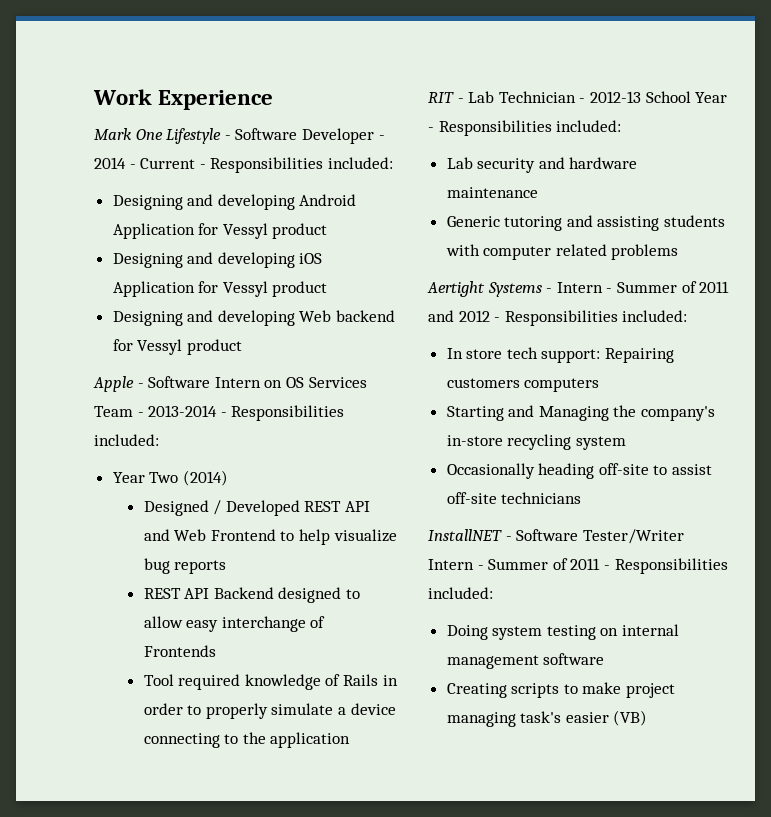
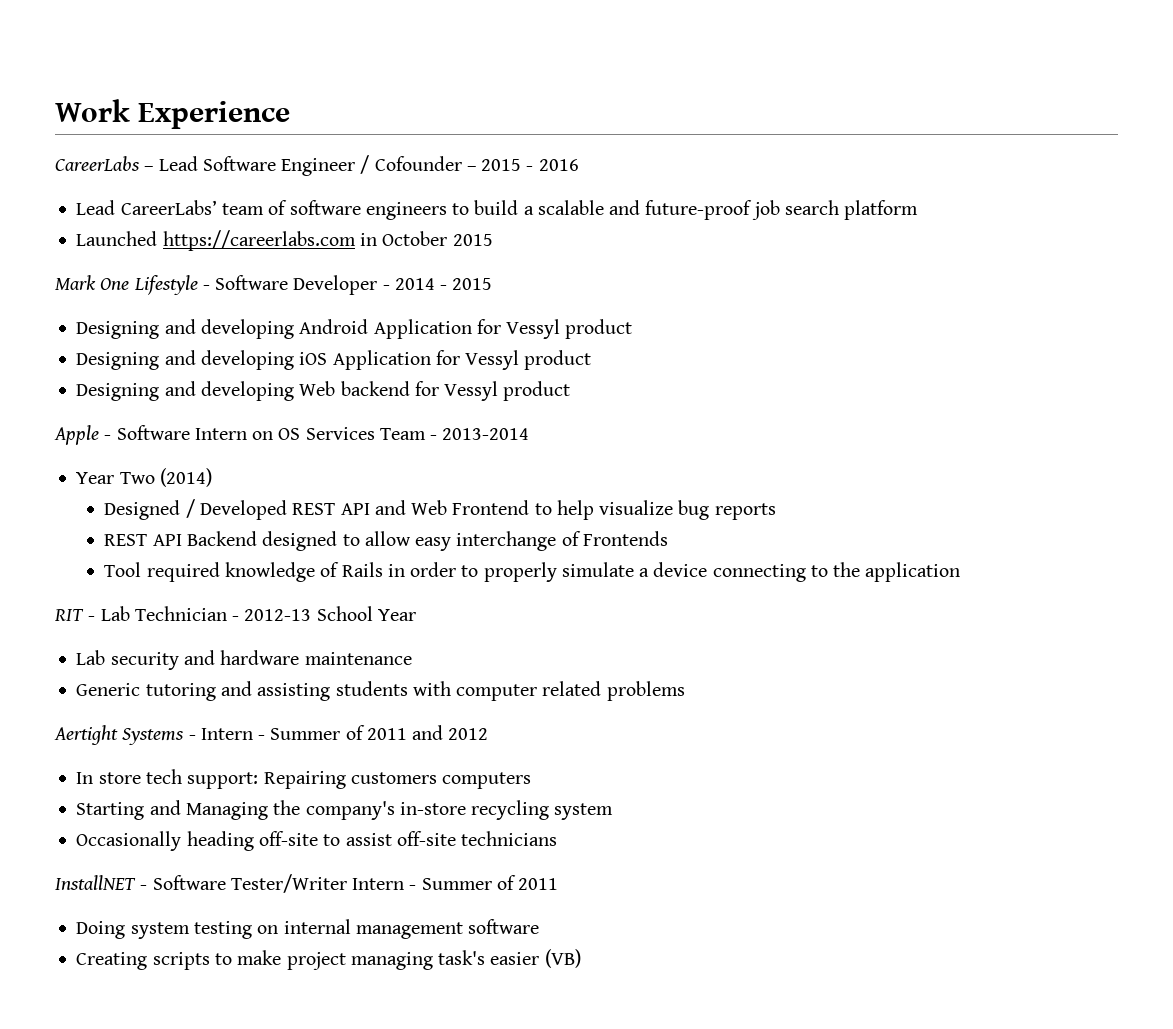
+ CareerLabs – Lead Software Engineer / Cofounder – 2015 - 2016
+ Lead CareerLabs’ team of software engineers to build a scalable and future-proof job search platform
+ Launched https://careerlabs.com in October 2015
- Mark One Lifestyle - Software Developer - 2014 - Current - Responsibilities included:
+ Mark One Lifestyle - Software Developer - 2014 - 2015
- Apple - Software Intern on OS Services Team - 2013-2014 - Responsibilities included:
+ Apple - Software Intern on OS Services Team - 2013-2014
- RIT - Lab Technician - 2012-13 School Year - Responsibilities included:
+ RIT - Lab Technician - 2012-13 School Year
- Aertight Systems - Intern - Summer of 2011 and 2012 - Responsibilities included:
+ Aertight Systems - Intern - Summer of 2011 and 2012
- InstallNET - Software Tester/Writer Intern - Summer of 2011 - Responsibilities included:
+ InstallNET - Software Tester/Writer Intern - Summer of 2011

